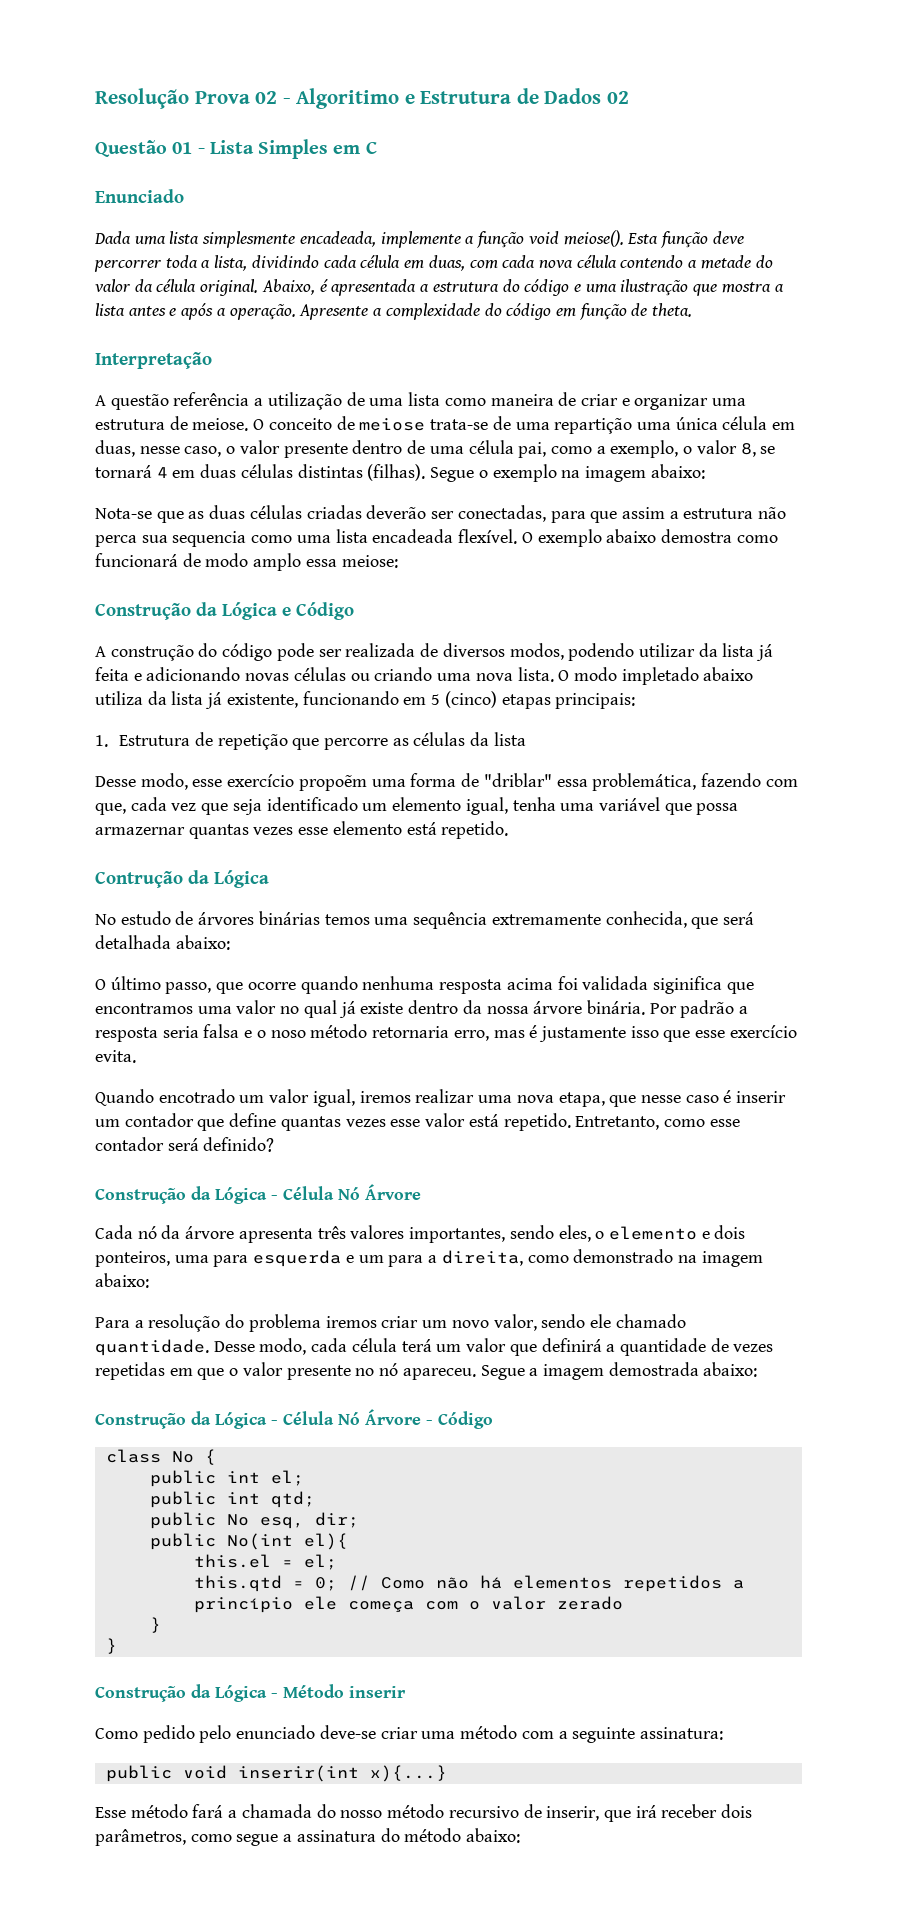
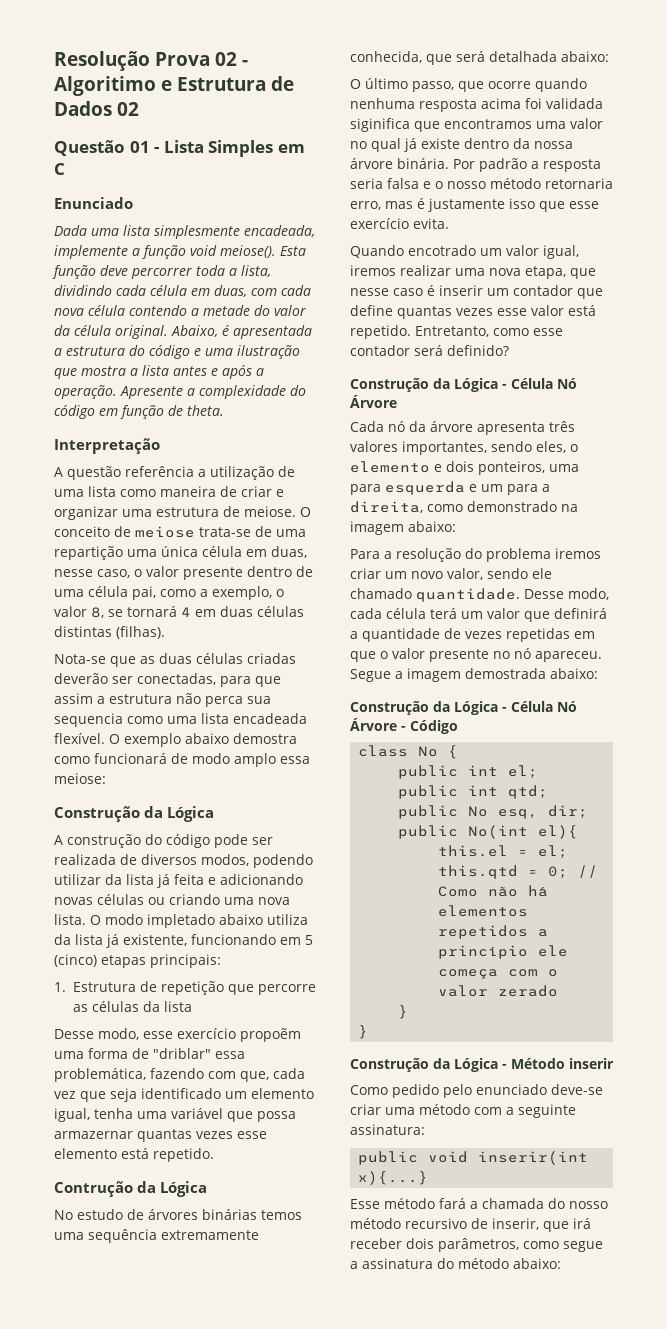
- Segue o exemplo na imagem abaixo:
  O exemplo abaixo demostra como funcionará de modo amplo essa meiose:
- Construção da Lógica e Código
+ Construção da Lógica
- Por padrão a resposta seria falsa e o noso método retornaria erro, mas é justamente isso que esse exercício evita.
+ Por padrão a resposta seria falsa e o nosso método retornaria erro, mas é justamente isso que esse exercício evita.

